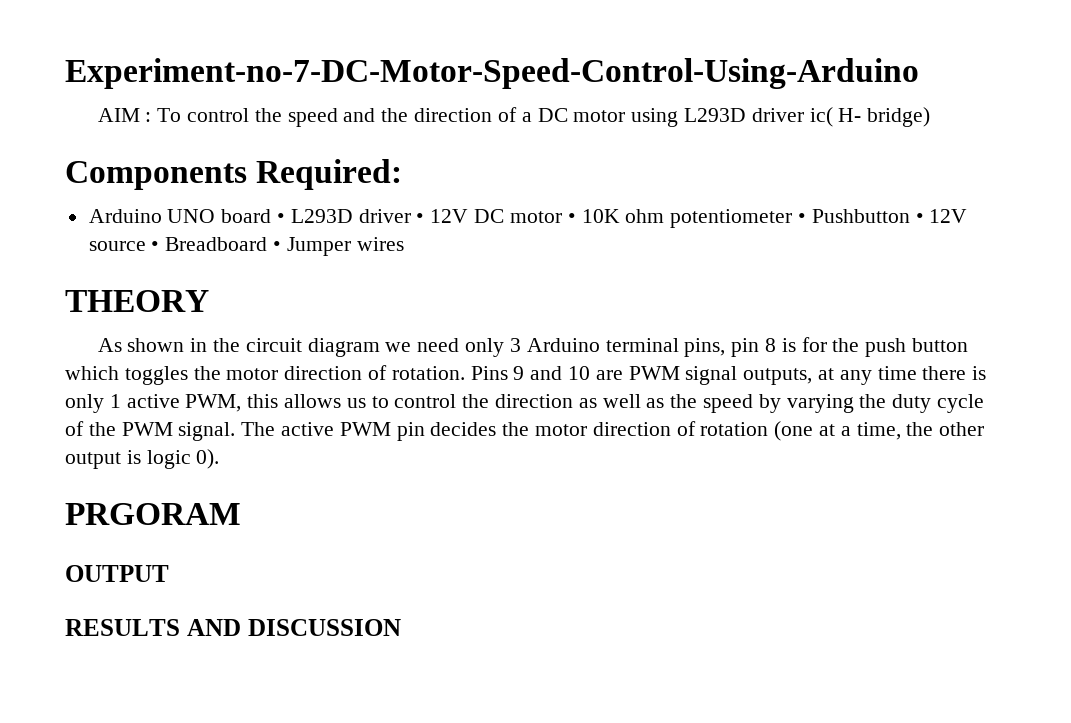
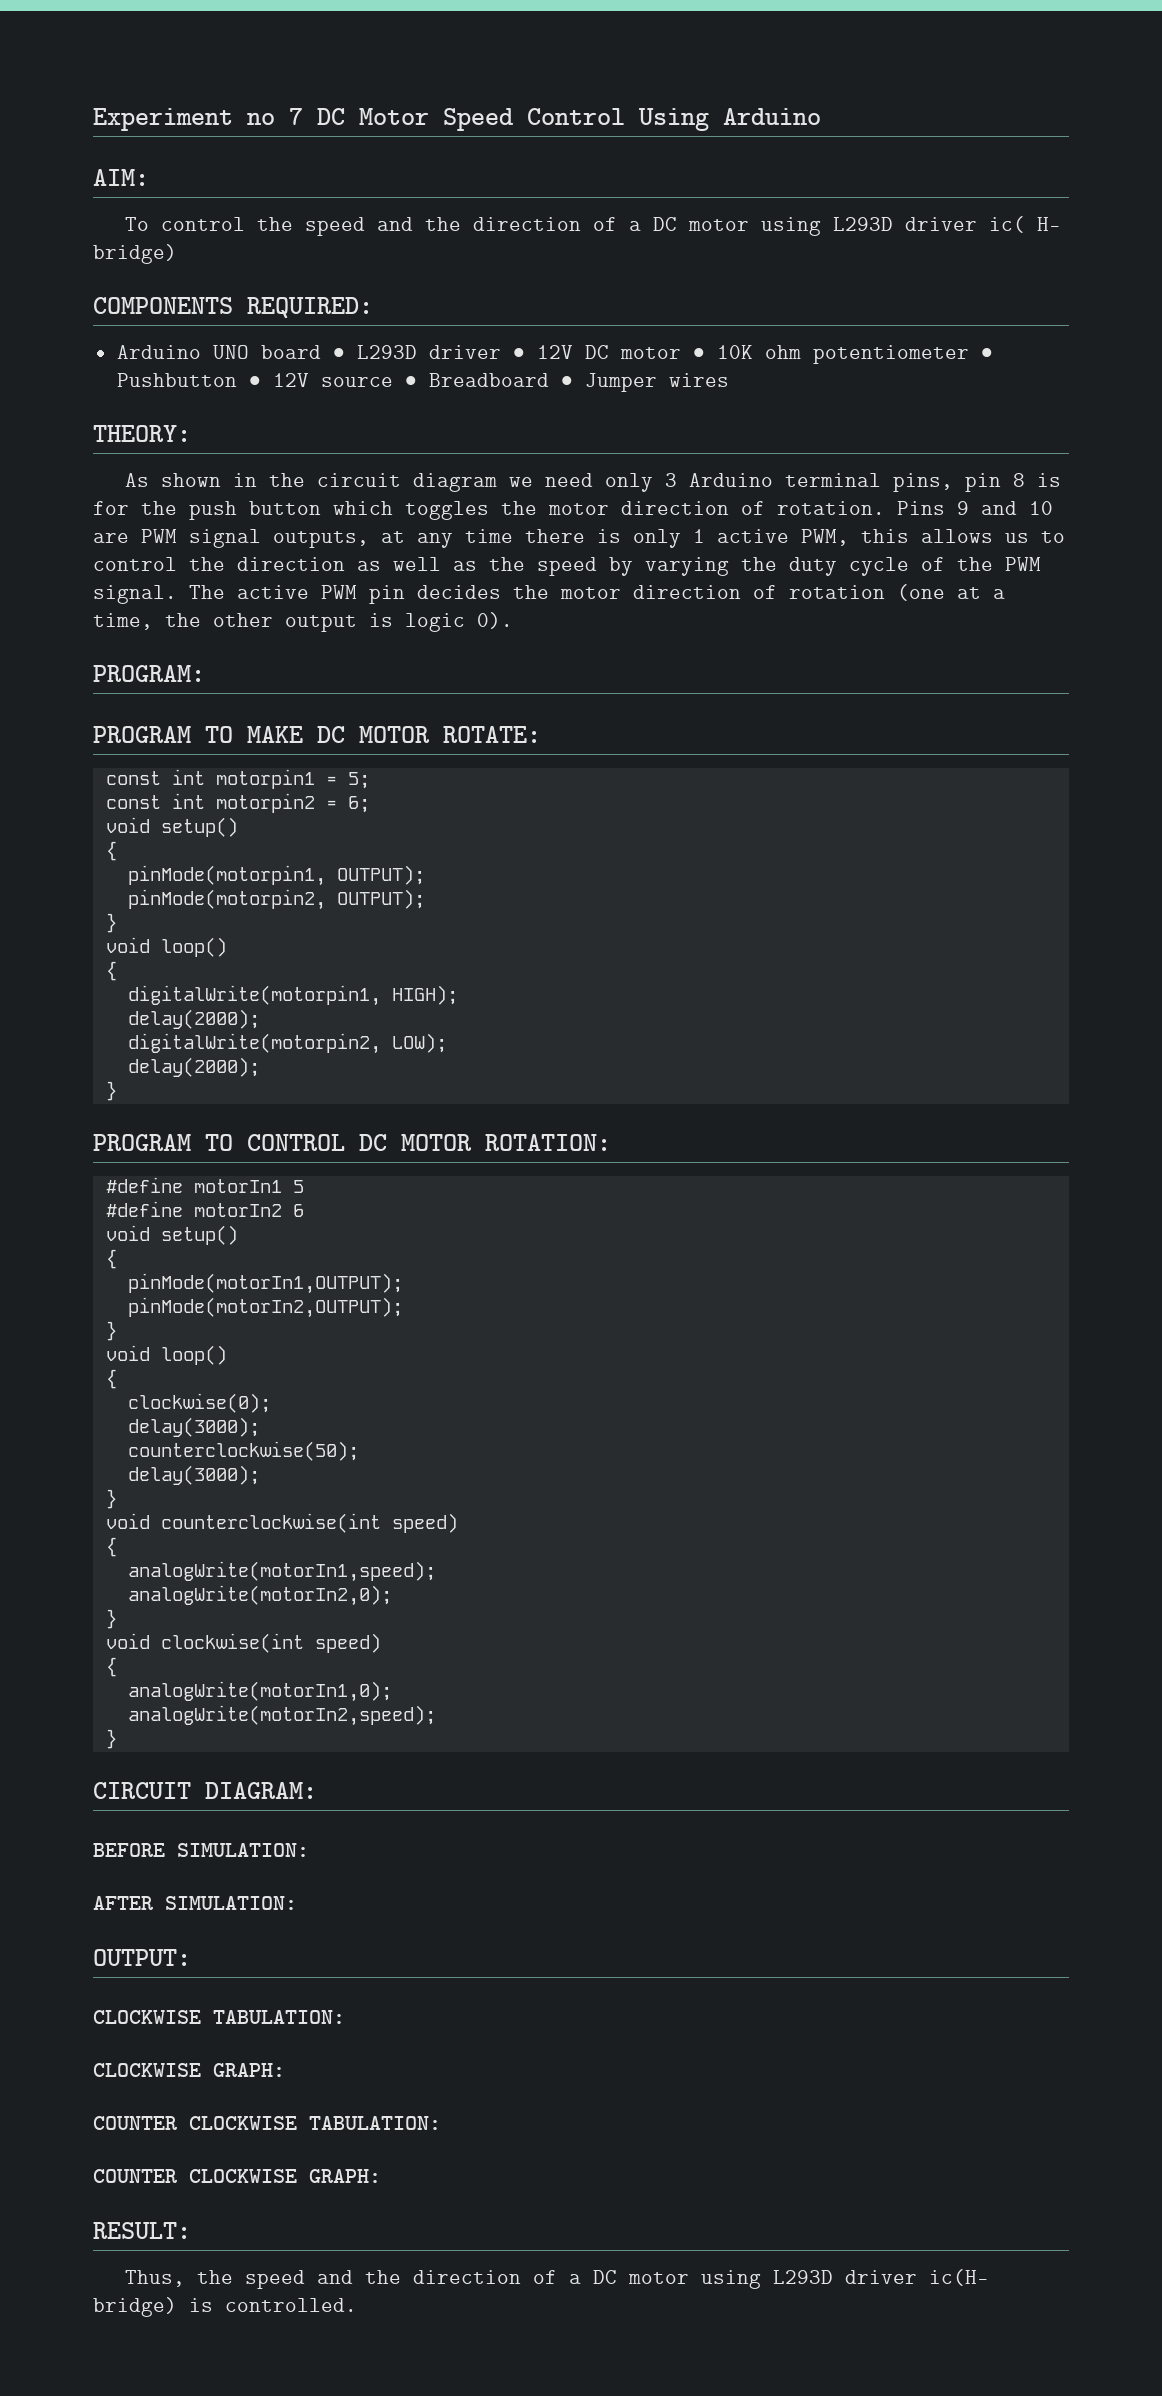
- Experiment-no-7-DC-Motor-Speed-Control-Using-Arduino
- AIM : To control the speed and the direction of a DC motor using L293D driver ic( H- bridge)
+ Experiment no 7 DC Motor Speed Control Using Arduino
+ AIM:
+ To control the speed and the direction of a DC motor using L293D driver ic( H- bridge)
- Components Required:
+ COMPONENTS REQUIRED:
- THEORY
+ THEORY:
- PRGORAM
- OUTPUT
- RESULTS AND DISCUSSION
+ PROGRAM:
+ PROGRAM TO MAKE DC MOTOR ROTATE:
+ const int motorpin1 = 5;
+ const int motorpin2 = 6;
+ void setup()
+ {
+ pinMode(motorpin1, OUTPUT);
+ pinMode(motorpin2, OUTPUT);
+ }
+ void loop()
+ {
+ digitalWrite(motorpin1, HIGH);
+ delay(2000);
+ digitalWrite(motorpin2, LOW);
+ delay(2000);
+ }
+ PROGRAM TO CONTROL DC MOTOR ROTATION:
+ #define motorIn1 5
+ #define motorIn2 6
+ void setup()
+ {
+ pinMode(motorIn1,OUTPUT);
+ pinMode(motorIn2,OUTPUT);
+ }
+ void loop()
+ {
+ clockwise(0);
+ delay(3000);
+ counterclockwise(50);
+ delay(3000);
+ }
+ void counterclockwise(int speed)
+ {
+ analogWrite(motorIn1,speed);
+ analogWrite(motorIn2,0);
+ }
+ void clockwise(int speed)
+ {
+ analogWrite(motorIn1,0);
+ analogWrite(motorIn2,speed);
+ }
+ CIRCUIT DIAGRAM:
+ BEFORE SIMULATION:
+ AFTER SIMULATION:
+ OUTPUT:
+ CLOCKWISE TABULATION:
+ CLOCKWISE GRAPH:
+ COUNTER CLOCKWISE TABULATION:
+ COUNTER CLOCKWISE GRAPH:
+ RESULT:
+ Thus, the speed and the direction of a DC motor using L293D driver ic(H- bridge) is controlled.

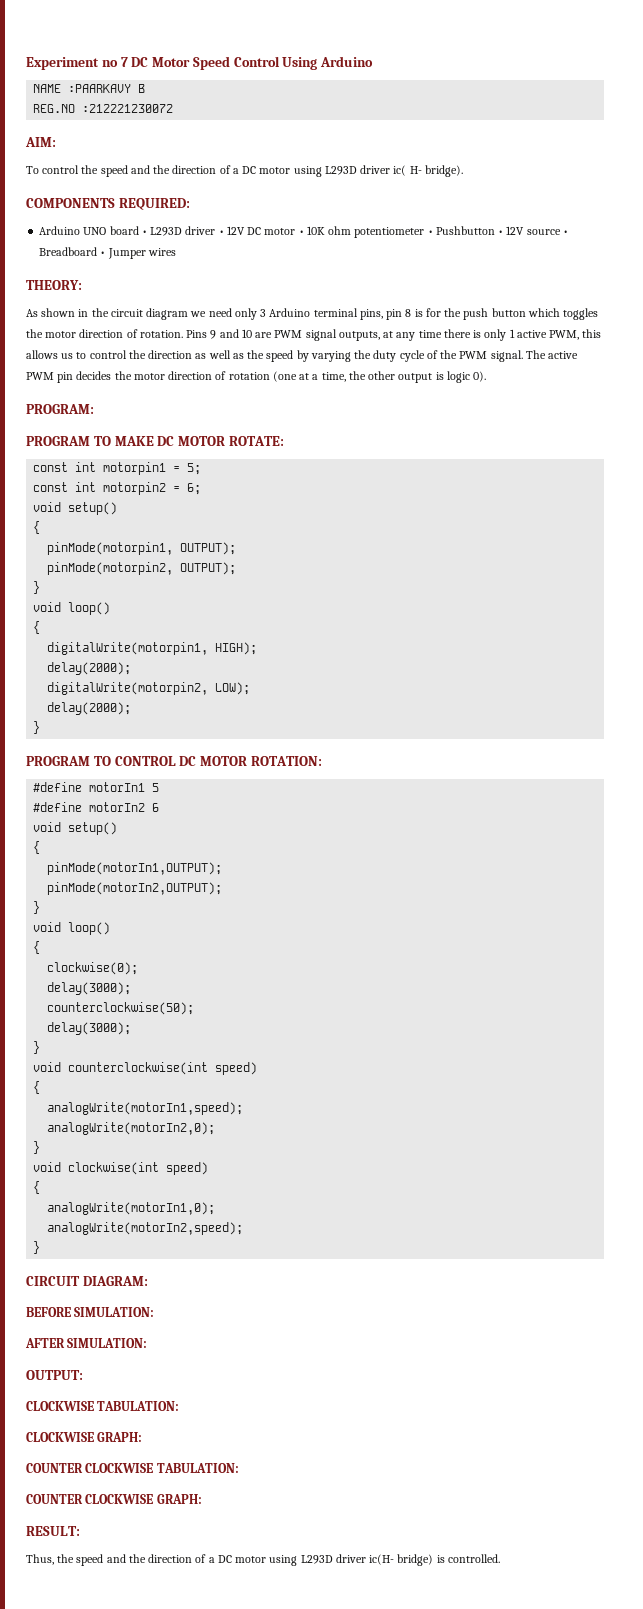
+ NAME :PAARKAVY B
+ REG.NO :212221230072
- To control the speed and the direction of a DC motor using L293D driver ic( H- bridge)
+ To control the speed and the direction of a DC motor using L293D driver ic( H- bridge).

